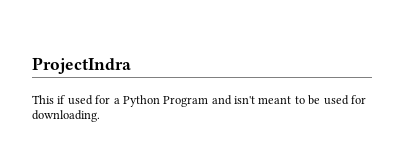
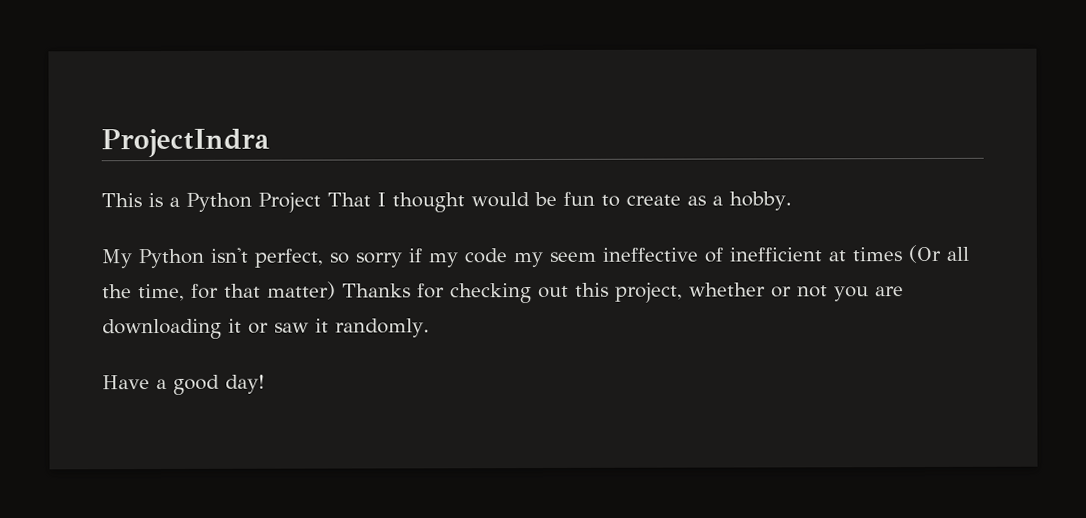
- This if used for a Python Program and isn't meant to be used for downloading.
+ This is a Python Project That I thought would be fun to create as a hobby.
+ My Python isn't perfect, so sorry if my code my seem ineffective of inefficient at times (Or all the time, for that matter) Thanks for checking out this project, whether or not you are downloading it or saw it randomly.
+ Have a good day!

